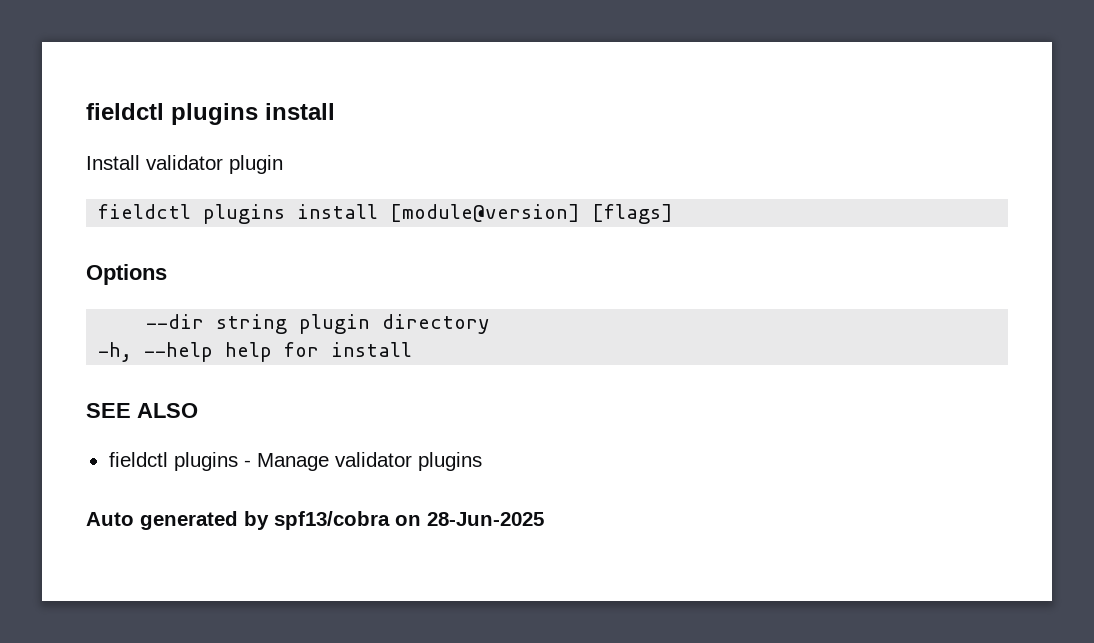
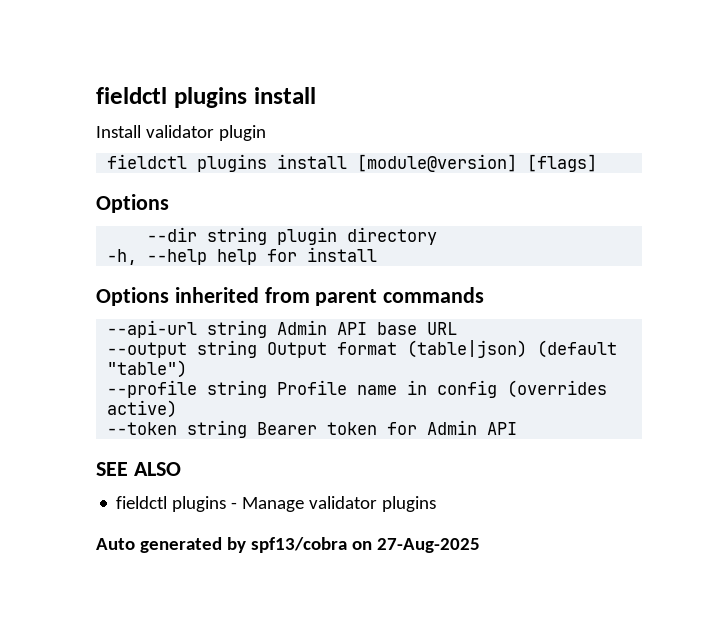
+ Options inherited from parent commands
+ --api-url string Admin API base URL
+ --output string Output format (table|json) (default "table")
+ --profile string Profile name in config (overrides active)
+ --token string Bearer token for Admin API
- Auto generated by spf13/cobra on 28-Jun-2025
+ Auto generated by spf13/cobra on 27-Aug-2025

